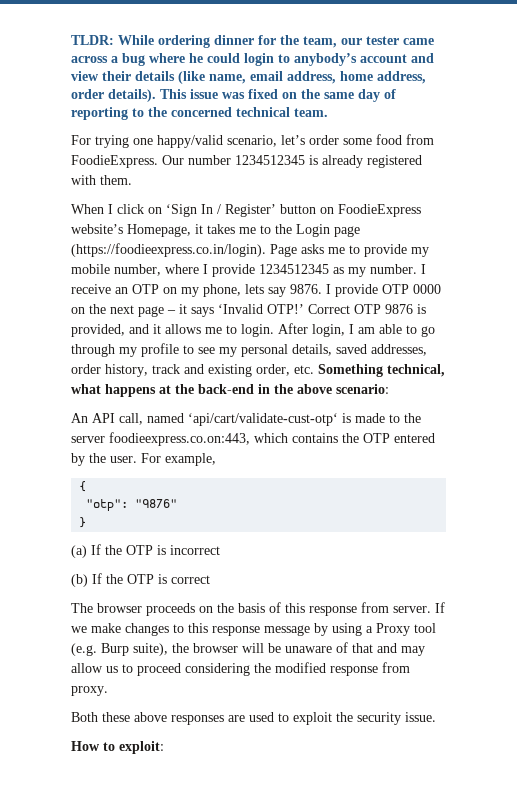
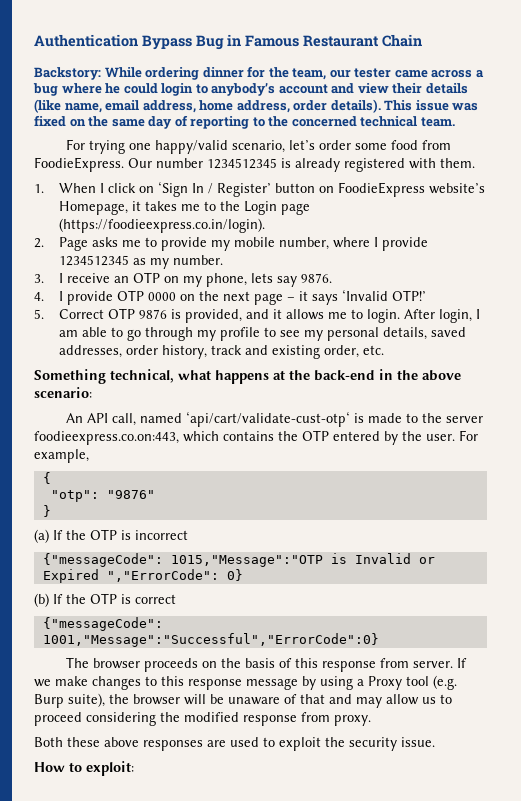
- TLDR: While ordering dinner for the team, our tester came across a bug where he could login to anybody’s account and view their details (like name, email address, home address, order details).
+ Authentication Bypass Bug in Famous Restaurant Chain
+ Backstory: While ordering dinner for the team, our tester came across a bug where he could login to anybody’s account and view their details (like name, email address, home address, order details).
- When I click on ‘Sign In / Register’ button on FoodieExpress website’s Homepage, it takes me to the Login page (https://foodieexpress.co.in/login). Page asks me to provide my mobile number, where I provide 1234512345 as my number. I receive an OTP on my phone, lets say 9876. I provide OTP 0000 on the next page – it says ‘Invalid OTP!’ Correct OTP 9876 is provided, and it allows me to login.
+ 1. When I click on ‘Sign In / Register’ button on FoodieExpress website’s Homepage, it takes me to the Login page (https://foodieexpress.co.in/login).
+ 2. Page asks me to provide my mobile number, where I provide 1234512345 as my number.
+ 3. I receive an OTP on my phone, lets say 9876.
+ 4. I provide OTP 0000 on the next page – it says ‘Invalid OTP!’
+ 5. Correct OTP 9876 is provided, and it allows me to login.
- After login, I am able to go through my profile to see my personal details, saved addresses, order history, track and existing order, etc. Something technical, what happens at the back-end in the above scenario:
+ After login, I am able to go through my profile to see my personal details, saved addresses, order history, track and existing order, etc.
+ Something technical, what happens at the back-end in the above scenario:
+ {"messageCode": 1015,"Message":"OTP is Invalid or Expired ","ErrorCode": 0}
+ {"messageCode": 1001,"Message":"Successful","ErrorCode":0}

